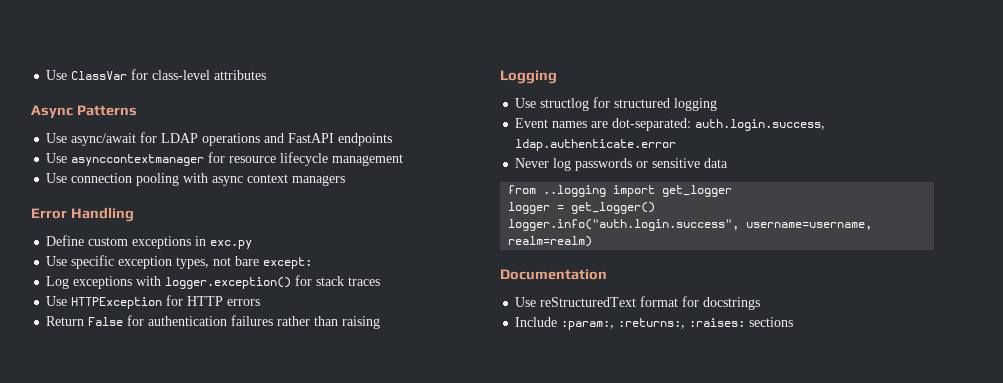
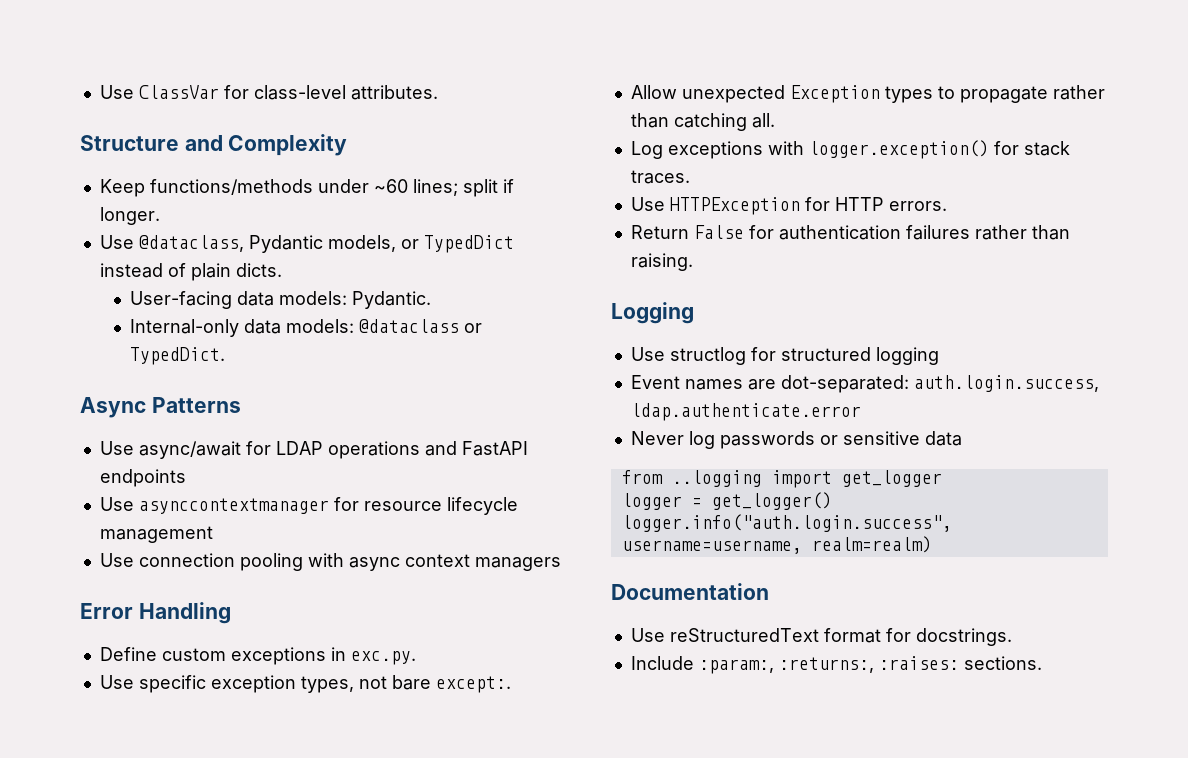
- Use ClassVar for class-level attributes
+ Use ClassVar for class-level attributes.
+ Structure and Complexity
+ Keep functions/methods under ~60 lines; split if longer.
+ Use @dataclass, Pydantic models, or TypedDict instead of plain dicts.
+ User-facing data models: Pydantic.
+ Internal-only data models: @dataclass or TypedDict.
- Define custom exceptions in exc.py
+ Define custom exceptions in exc.py.
- Use specific exception types, not bare except:
+ Use specific exception types, not bare except:.
+ Allow unexpected Exception types to propagate rather than catching all.
- Log exceptions with logger.exception() for stack traces
+ Log exceptions with logger.exception() for stack traces.
- Use HTTPException for HTTP errors
+ Use HTTPException for HTTP errors.
- Return False for authentication failures rather than raising
+ Return False for authentication failures rather than raising.
- Use reStructuredText format for docstrings
+ Use reStructuredText format for docstrings.
- Include :param:, :returns:, :raises: sections
+ Include :param:, :returns:, :raises: sections.

